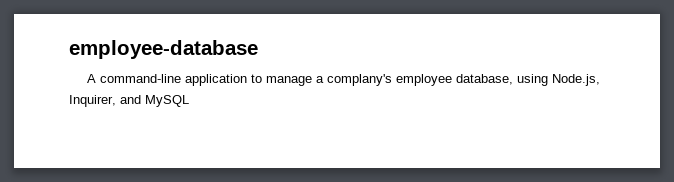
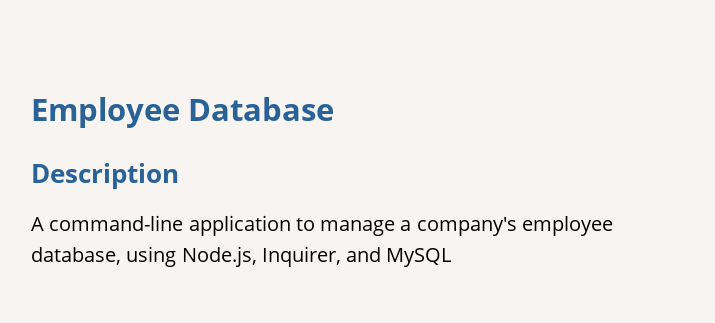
- employee-database
+ Employee Database
+ Description
- A command-line application to manage a complany's employee database, using Node.js, Inquirer, and MySQL
+ A command-line application to manage a company's employee database, using Node.js, Inquirer, and MySQL

